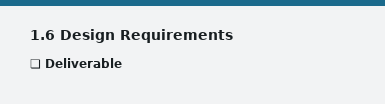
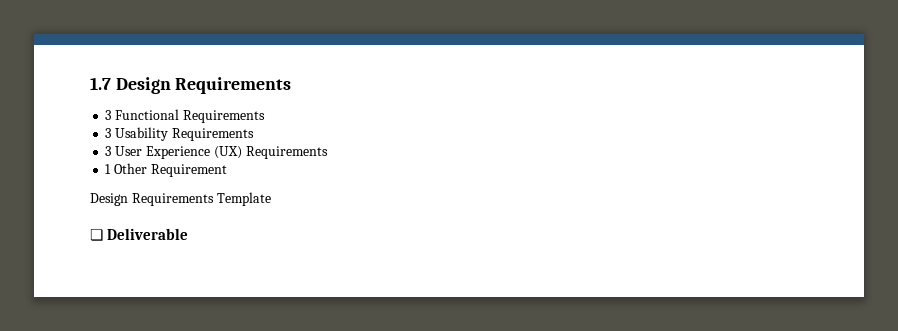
- 1.6 Design Requirements
+ 1.7 Design Requirements
+ 3 Functional Requirements
+ 3 Usability Requirements
+ 3 User Experience (UX) Requirements
+ 1 Other Requirement
+ Design Requirements Template

